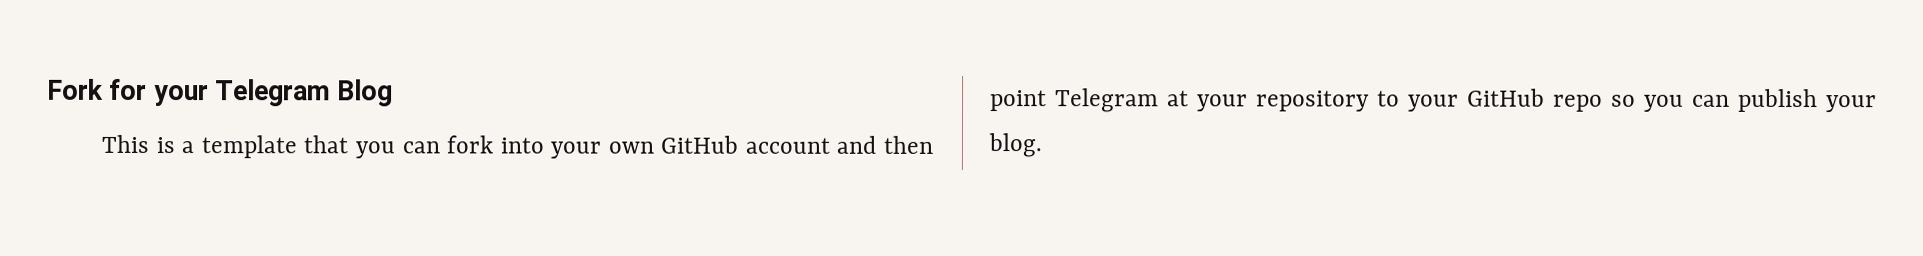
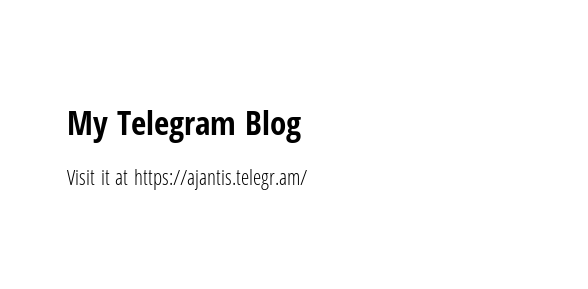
- Fork for your Telegram Blog
+ My Telegram Blog
- This is a template that you can fork into your own GitHub account and then point Telegram at your repository to your GitHub repo so you can publish your blog.
+ Visit it at https://ajantis.telegr.am/

